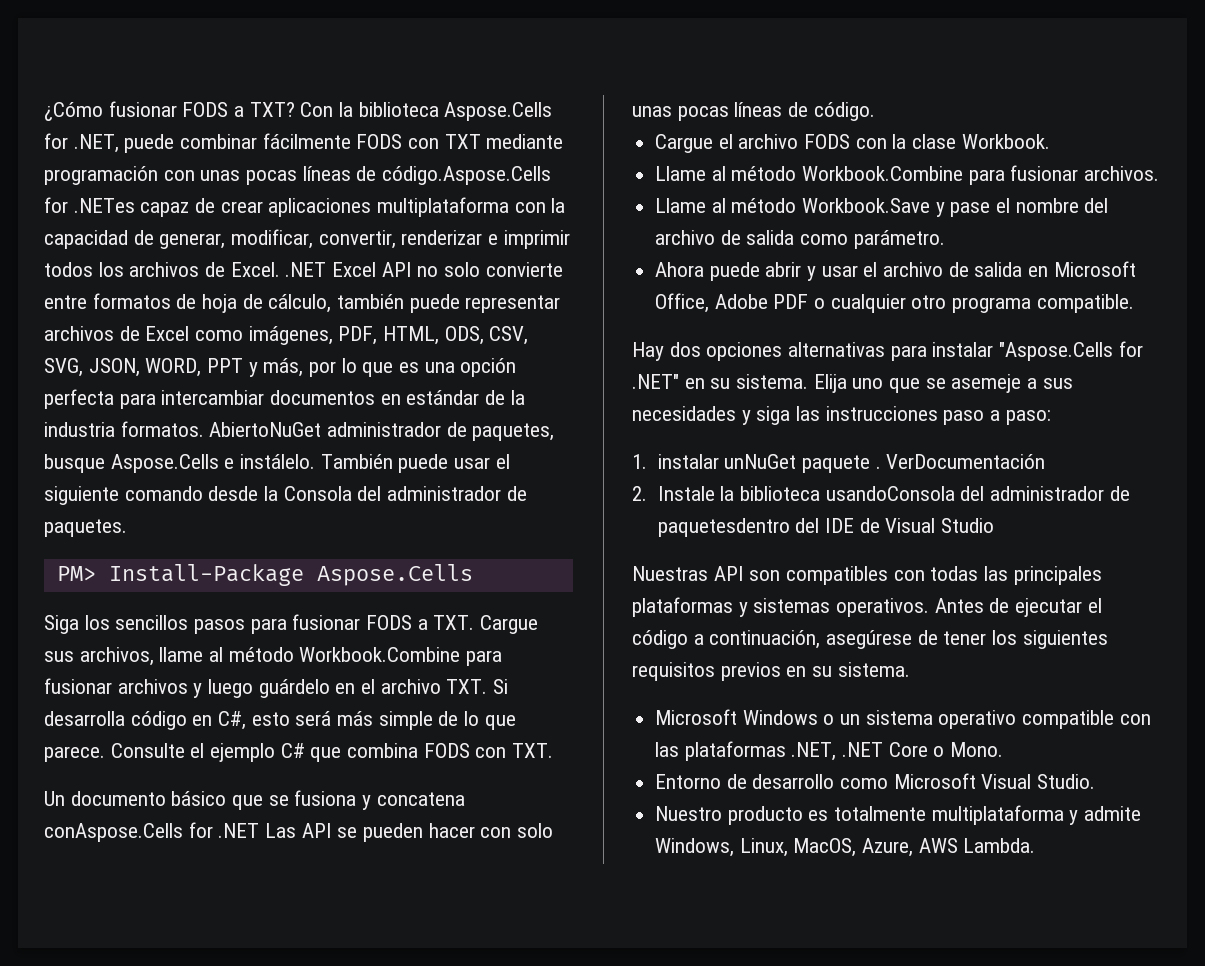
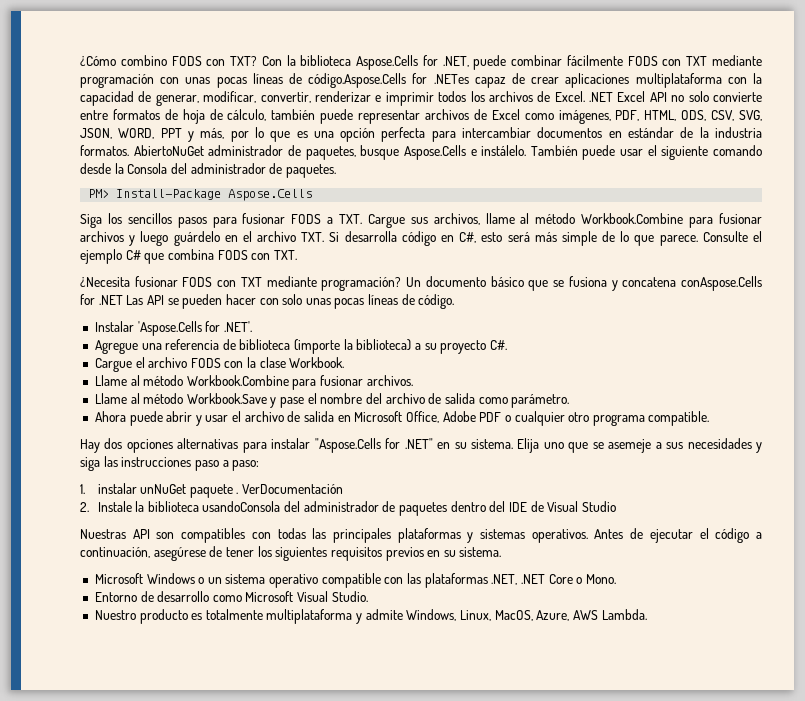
- ¿Cómo fusionar FODS a TXT?
+ ¿Cómo combino FODS con TXT?
+ ¿Necesita fusionar FODS con TXT mediante programación?
+ Instalar 'Aspose.Cells for .NET'.
+ Agregue una referencia de biblioteca (importe la biblioteca) a su proyecto C#.
- 2. Instale la biblioteca usandoConsola del administrador de paquetesdentro del IDE de Visual Studio
+ 2. Instale la biblioteca usandoConsola del administrador de paquetes dentro del IDE de Visual Studio

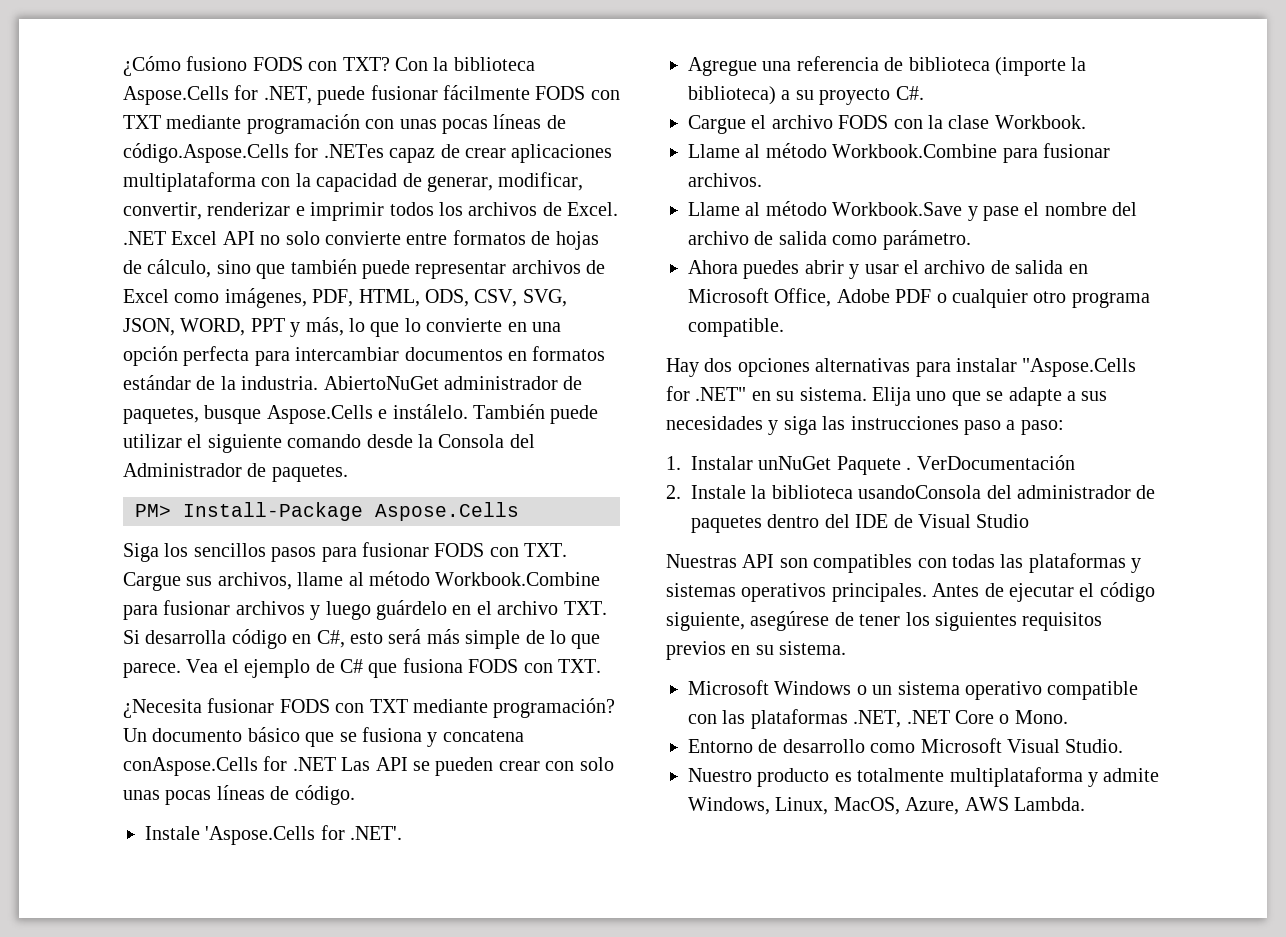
- ¿Cómo combino FODS con TXT?
+ ¿Cómo fusiono FODS con TXT?
- Con la biblioteca Aspose.Cells for .NET, puede combinar fácilmente FODS con TXT mediante programación con unas pocas líneas de código.Aspose.Cells for .NETes capaz de crear aplicaciones multiplataforma con la capacidad de generar, modificar, convertir, renderizar e imprimir todos los archivos de Excel. .NET Excel API no solo convierte entre formatos de hoja de cálculo, también puede representar archivos de Excel como imágenes, PDF, HTML, ODS, CSV, SVG, JSON, WORD, PPT y más, por lo que es una opción perfecta para intercambiar documentos en estándar de la industria formatos.
+ Con la biblioteca Aspose.Cells for .NET, puede fusionar fácilmente FODS con TXT mediante programación con unas pocas líneas de código.Aspose.Cells for .NETes capaz de crear aplicaciones multiplataforma con la capacidad de generar, modificar, convertir, renderizar e imprimir todos los archivos de Excel. .NET Excel API no solo convierte entre formatos de hojas de cálculo, sino que también puede representar archivos de Excel como imágenes, PDF, HTML, ODS, CSV, SVG, JSON, WORD, PPT y más, lo que lo convierte en una opción perfecta para intercambiar documentos en formatos estándar de la industria.
- También puede usar el siguiente comando desde la Consola del administrador de paquetes.
+ También puede utilizar el siguiente comando desde la Consola del Administrador de paquetes.
- Siga los sencillos pasos para fusionar FODS a TXT. Cargue sus archivos, llame al método Workbook.Combine para fusionar archivos y luego guárdelo en el archivo TXT. Si desarrolla código en C#, esto será más simple de lo que parece.
+ Siga los sencillos pasos para fusionar FODS con TXT. Cargue sus archivos, llame al método Workbook.Combine para fusionar archivos y luego guárdelo en el archivo TXT. Si desarrolla código en C#, esto será más simple de lo que parece.
- Consulte el ejemplo C# que combina FODS con TXT.
+ Vea el ejemplo de C# que fusiona FODS con TXT.
- Un documento básico que se fusiona y concatena conAspose.Cells for .NET Las API se pueden hacer con solo unas pocas líneas de código.
+ Un documento básico que se fusiona y concatena conAspose.Cells for .NET Las API se pueden crear con solo unas pocas líneas de código.
- Instalar 'Aspose.Cells for .NET'.
+ Instale 'Aspose.Cells for .NET'.
- Ahora puede abrir y usar el archivo de salida en Microsoft Office, Adobe PDF o cualquier otro programa compatible.
+ Ahora puedes abrir y usar el archivo de salida en Microsoft Office, Adobe PDF o cualquier otro programa compatible.
- Elija uno que se asemeje a sus necesidades y siga las instrucciones paso a paso:
+ Elija uno que se adapte a sus necesidades y siga las instrucciones paso a paso:
- 1. instalar unNuGet paquete .
+ 1. Instalar unNuGet Paquete .
- Nuestras API son compatibles con todas las principales plataformas y sistemas operativos.
+ Nuestras API son compatibles con todas las plataformas y sistemas operativos principales.
- Antes de ejecutar el código a continuación, asegúrese de tener los siguientes requisitos previos en su sistema.
+ Antes de ejecutar el código siguiente, asegúrese de tener los siguientes requisitos previos en su sistema.

